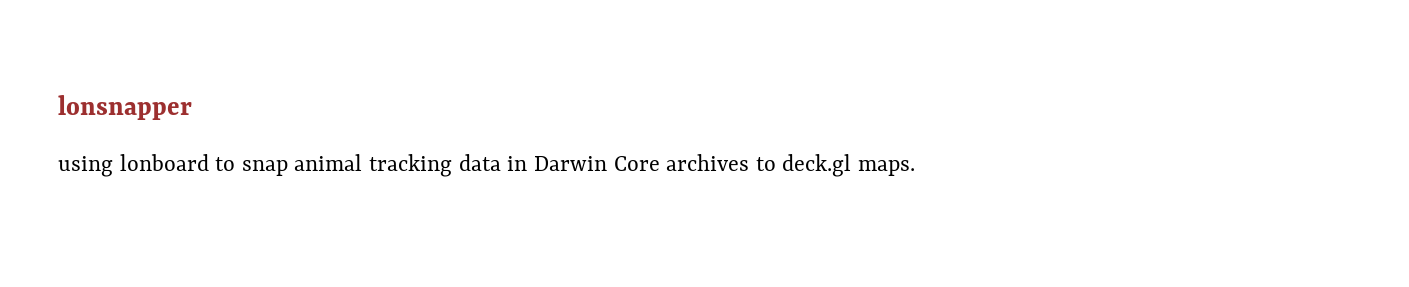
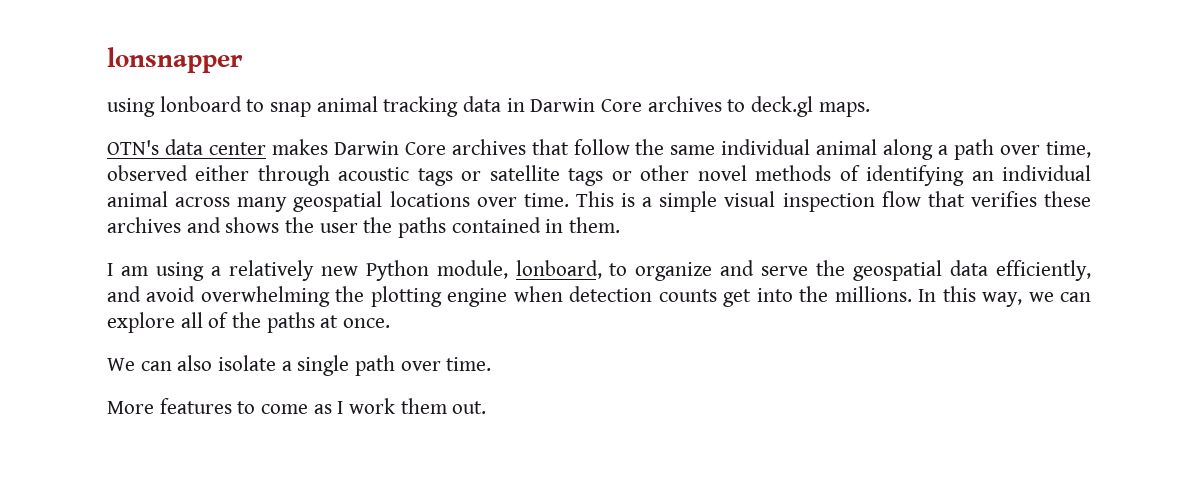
+ OTN's data center makes Darwin Core archives that follow the same individual animal along a path over time, observed either through acoustic tags or satellite tags or other novel methods of identifying an individual animal across many geospatial locations over time. This is a simple visual inspection flow that verifies these archives and shows the user the paths contained in them.
+ I am using a relatively new Python module, lonboard, to organize and serve the geospatial data efficiently, and avoid overwhelming the plotting engine when detection counts get into the millions. In this way, we can explore all of the paths at once.
+ We can also isolate a single path over time.
+ More features to come as I work them out.

